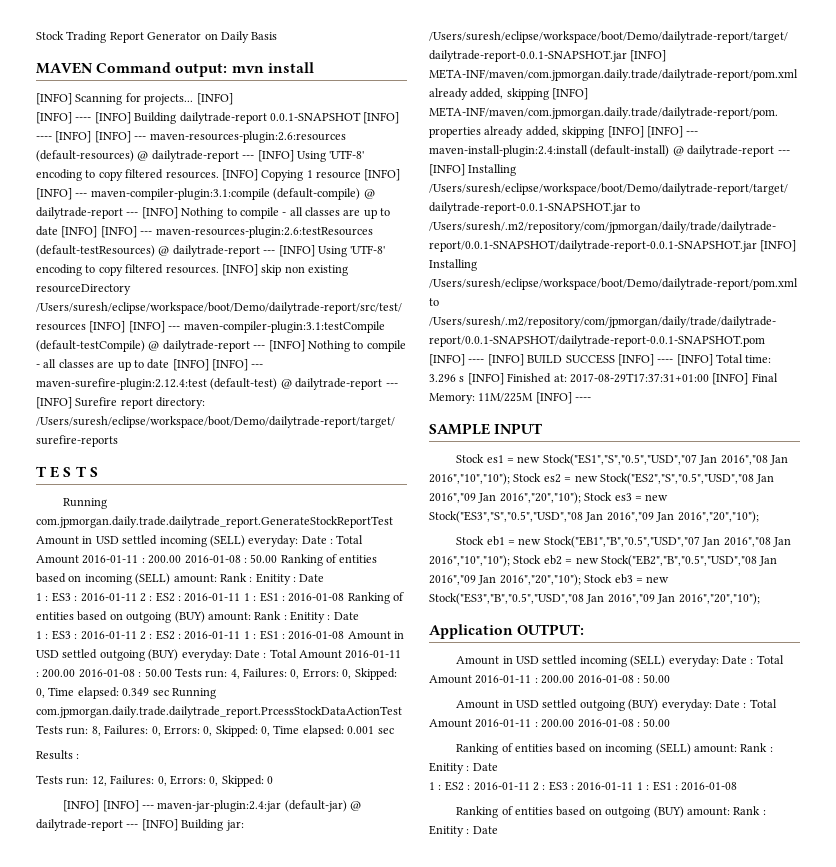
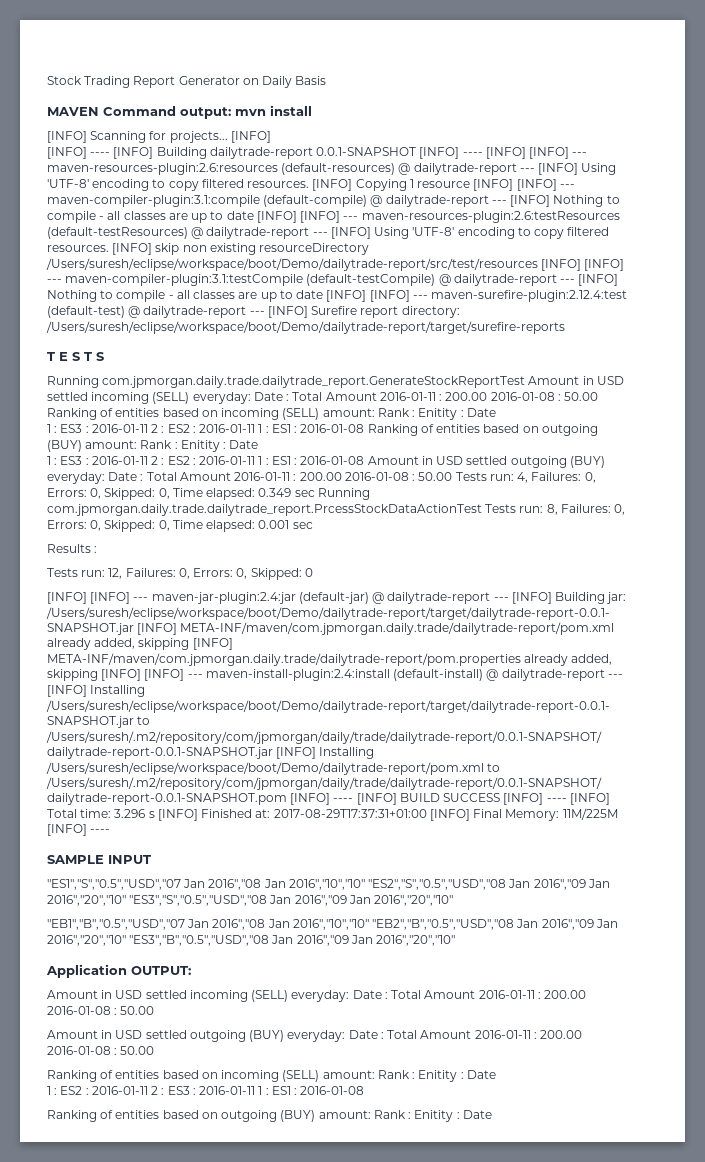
- Stock es1 = new Stock("ES1","S","0.5","USD","07 Jan 2016","08 Jan 2016","10","10"); Stock es2 = new Stock("ES2","S","0.5","USD","08 Jan 2016","09 Jan 2016","20","10"); Stock es3 = new Stock("ES3","S","0.5","USD","08 Jan 2016","09 Jan 2016","20","10");
- Stock eb1 = new Stock("EB1","B","0.5","USD","07 Jan 2016","08 Jan 2016","10","10"); Stock eb2 = new Stock("EB2","B","0.5","USD","08 Jan 2016","09 Jan 2016","20","10"); Stock eb3 = new Stock("ES3","B","0.5","USD","08 Jan 2016","09 Jan 2016","20","10");
+ "ES1","S","0.5","USD","07 Jan 2016","08 Jan 2016","10","10" "ES2","S","0.5","USD","08 Jan 2016","09 Jan 2016","20","10" "ES3","S","0.5","USD","08 Jan 2016","09 Jan 2016","20","10"
+ "EB1","B","0.5","USD","07 Jan 2016","08 Jan 2016","10","10" "EB2","B","0.5","USD","08 Jan 2016","09 Jan 2016","20","10" "ES3","B","0.5","USD","08 Jan 2016","09 Jan 2016","20","10"

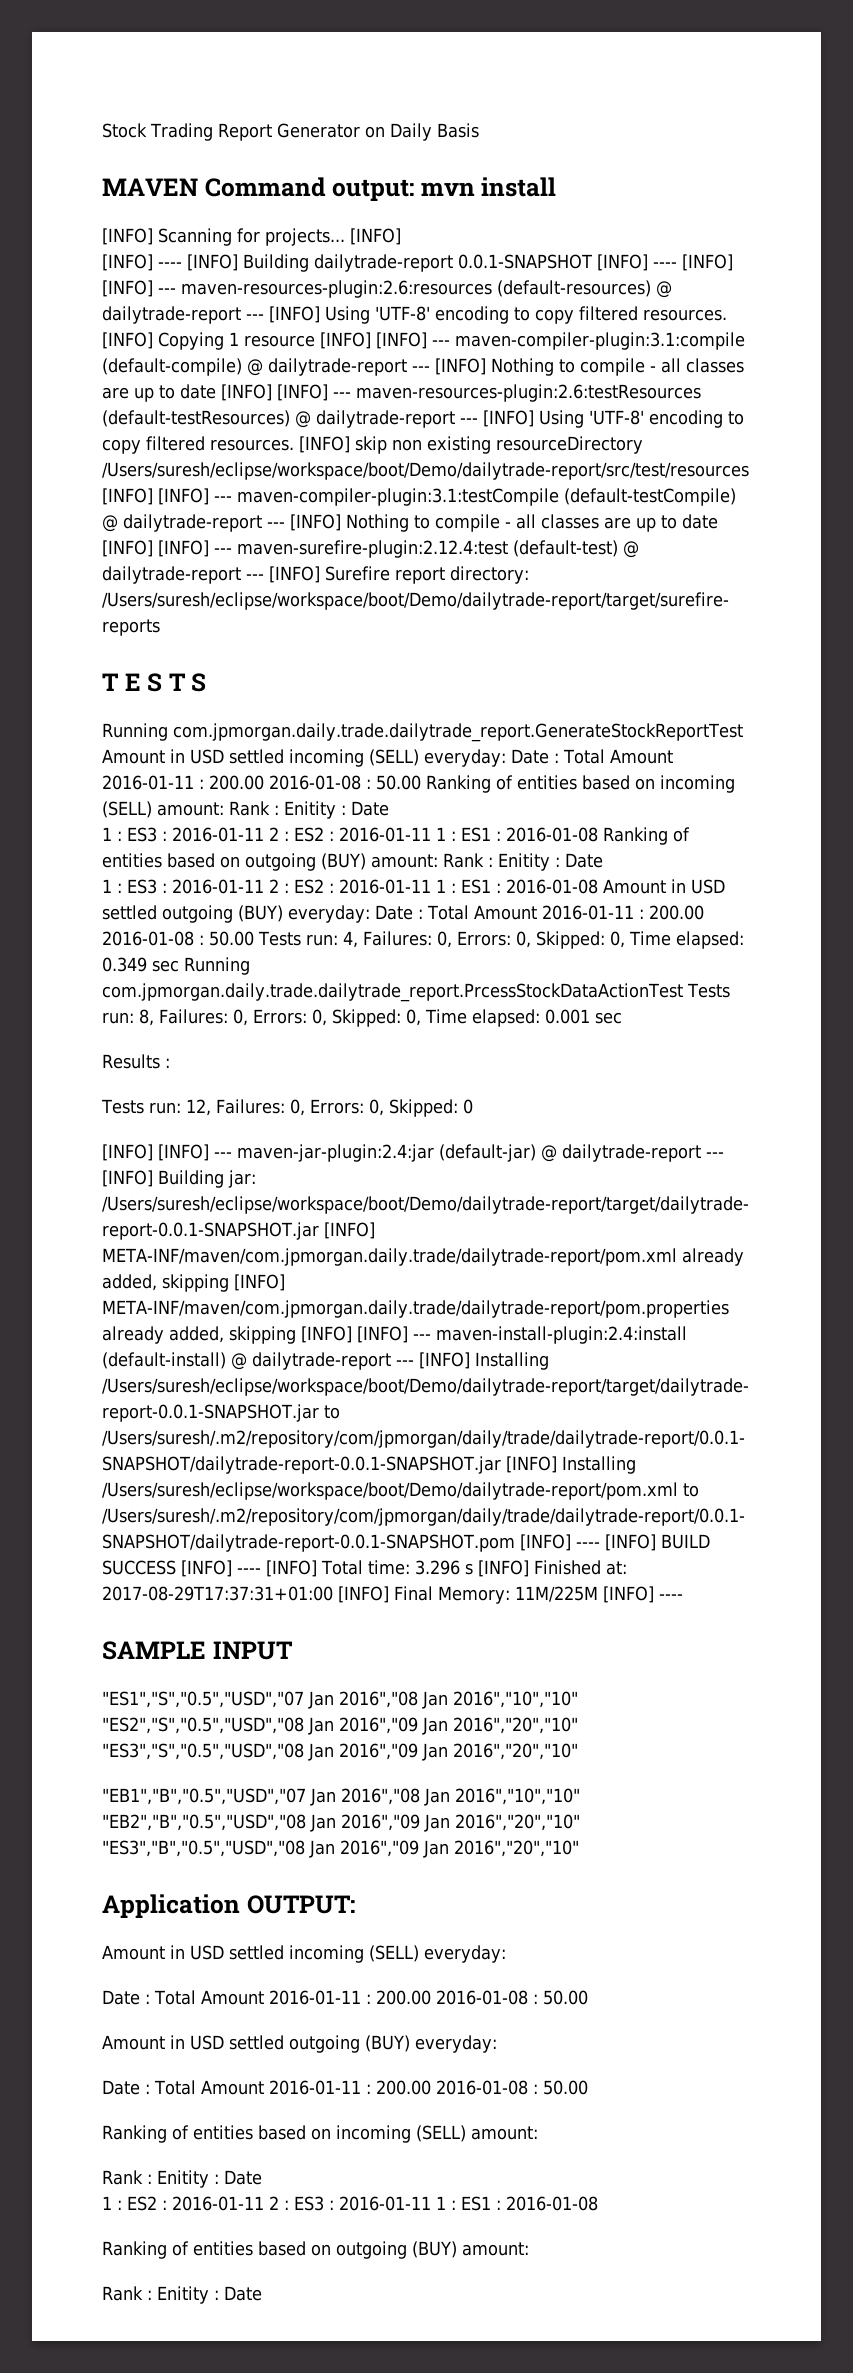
  Application OUTPUT:
- Amount in USD settled incoming (SELL) everyday: Date : Total Amount 2016-01-11 : 200.00 2016-01-08 : 50.00
- Amount in USD settled outgoing (BUY) everyday: Date : Total Amount 2016-01-11 : 200.00 2016-01-08 : 50.00
- Ranking of entities based on incoming (SELL) amount: Rank : Enitity : Date
+ Amount in USD settled incoming (SELL) everyday:
+ Date : Total Amount 2016-01-11 : 200.00 2016-01-08 : 50.00
+ Amount in USD settled outgoing (BUY) everyday:
+ Date : Total Amount 2016-01-11 : 200.00 2016-01-08 : 50.00
+ Ranking of entities based on incoming (SELL) amount:
+ Rank : Enitity : Date
  1 : ES2 : 2016-01-11 2 : ES3 : 2016-01-11 1 : ES1 : 2016-01-08
- Ranking of entities based on outgoing (BUY) amount: Rank : Enitity : Date
+ Ranking of entities based on outgoing (BUY) amount:
+ Rank : Enitity : Date

